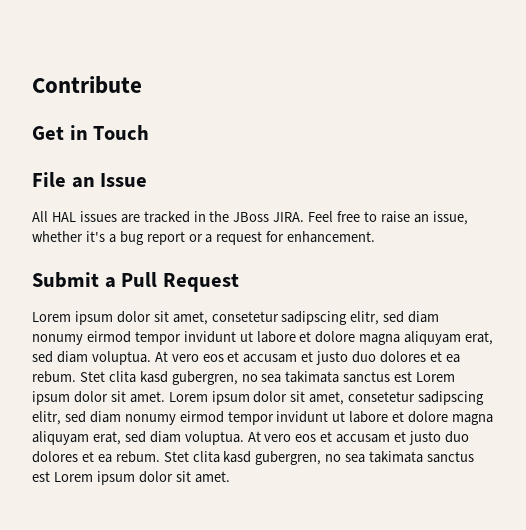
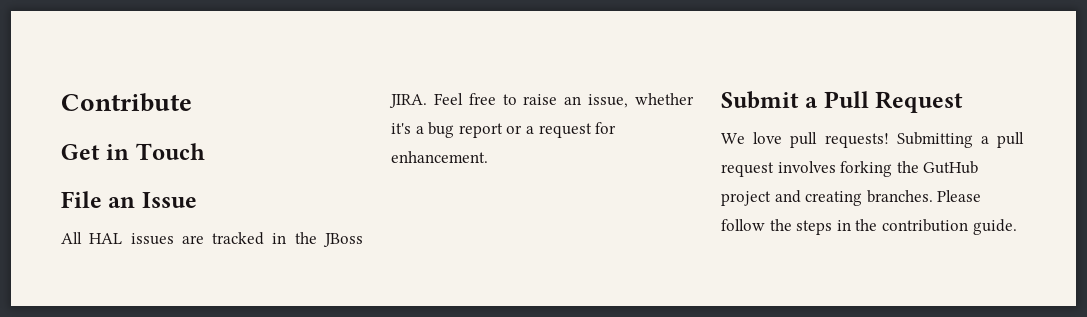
- Lorem ipsum dolor sit amet, consetetur sadipscing elitr, sed diam nonumy eirmod tempor invidunt ut labore et dolore magna aliquyam erat, sed diam voluptua. At vero eos et accusam et justo duo dolores et ea rebum. Stet clita kasd gubergren, no sea takimata sanctus est Lorem ipsum dolor sit amet. Lorem ipsum dolor sit amet, consetetur sadipscing elitr, sed diam nonumy eirmod tempor invidunt ut labore et dolore magna aliquyam erat, sed diam voluptua. At vero eos et accusam et justo duo dolores et ea rebum. Stet clita kasd gubergren, no sea takimata sanctus est Lorem ipsum dolor sit amet.
+ We love pull requests! Submitting a pull request involves forking the GutHub project and creating branches. Please follow the steps in the contribution guide.

